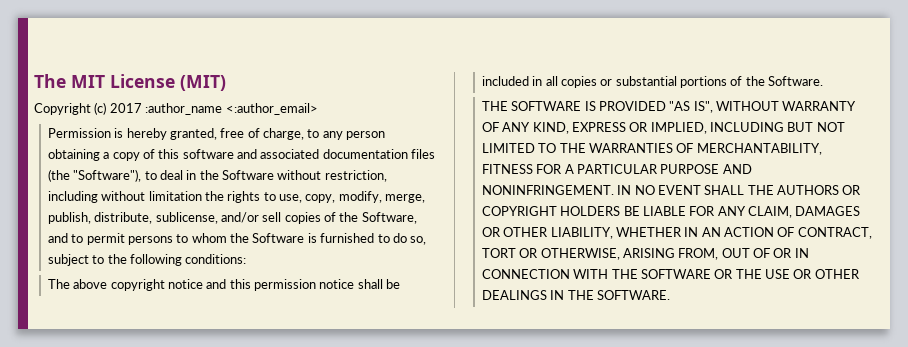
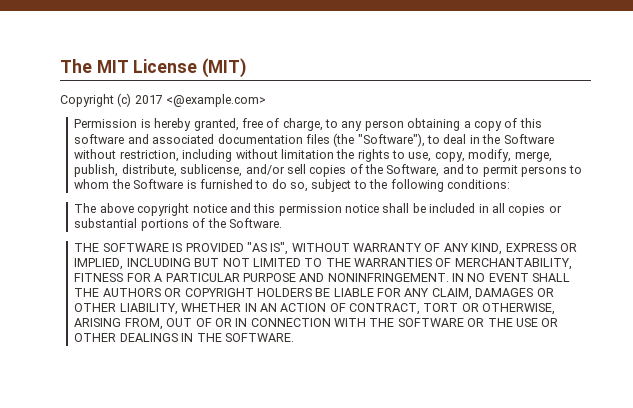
- Copyright (c) 2017 :author_name <:author_email>
+ Copyright (c) 2017 <@example.com>

